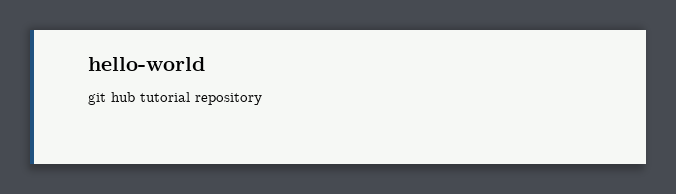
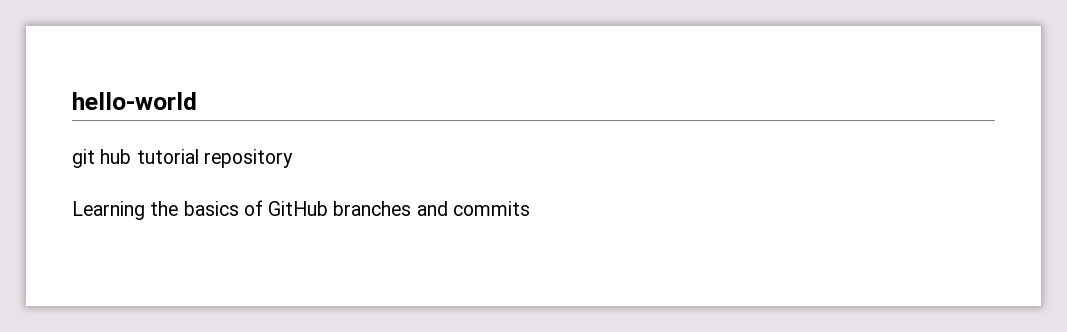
+ Learning the basics of GitHub branches and commits

